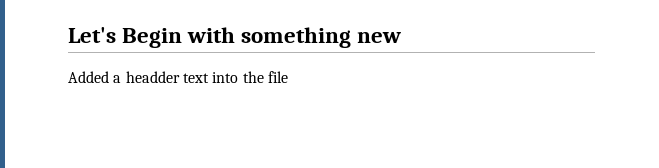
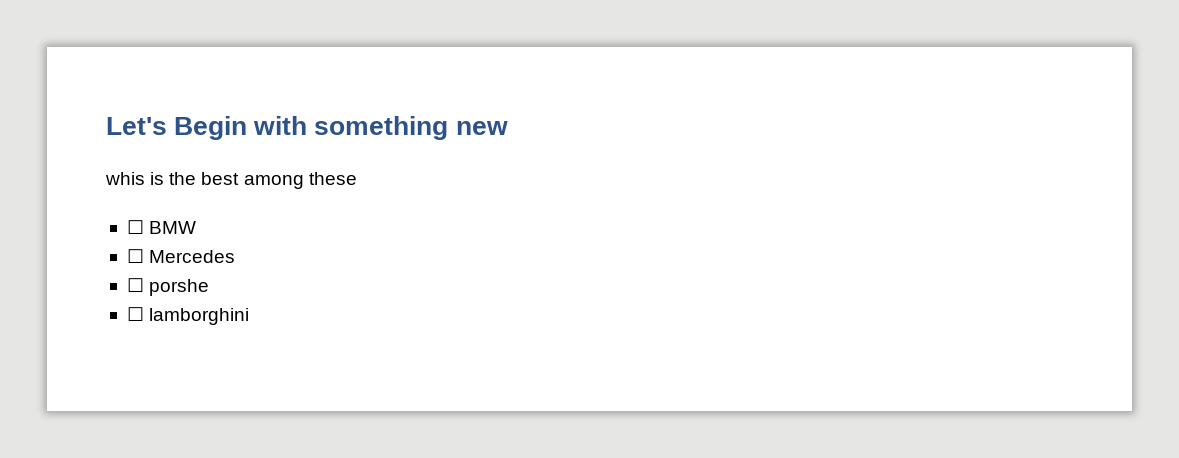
- Added a headder text into the file
+ whis is the best among these
+ ☐ BMW
+ ☐ Mercedes
+ ☐ porshe
+ ☐ lamborghini

